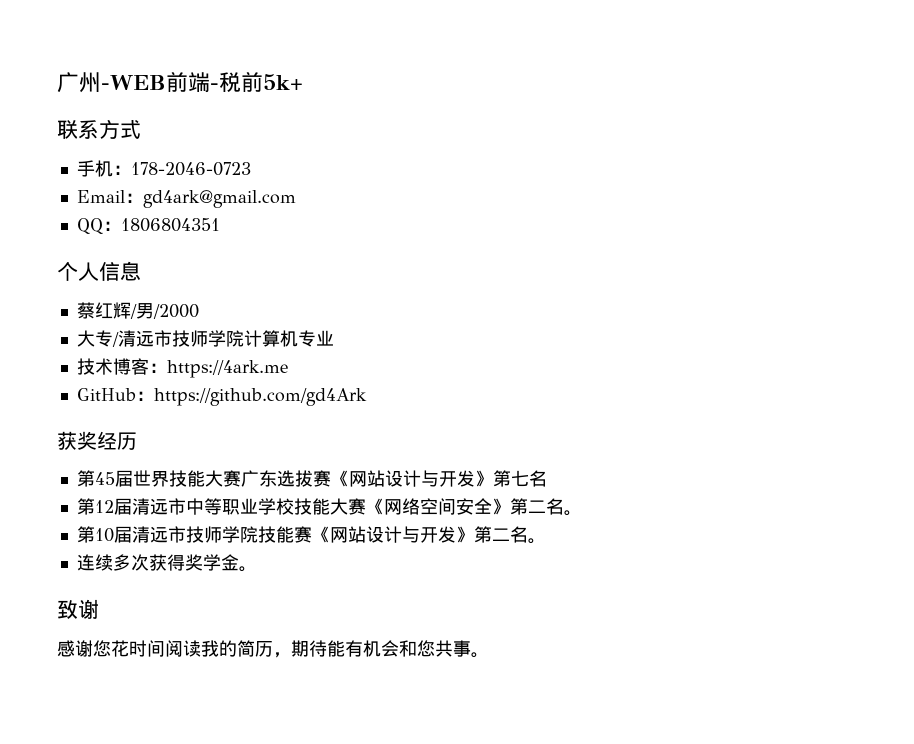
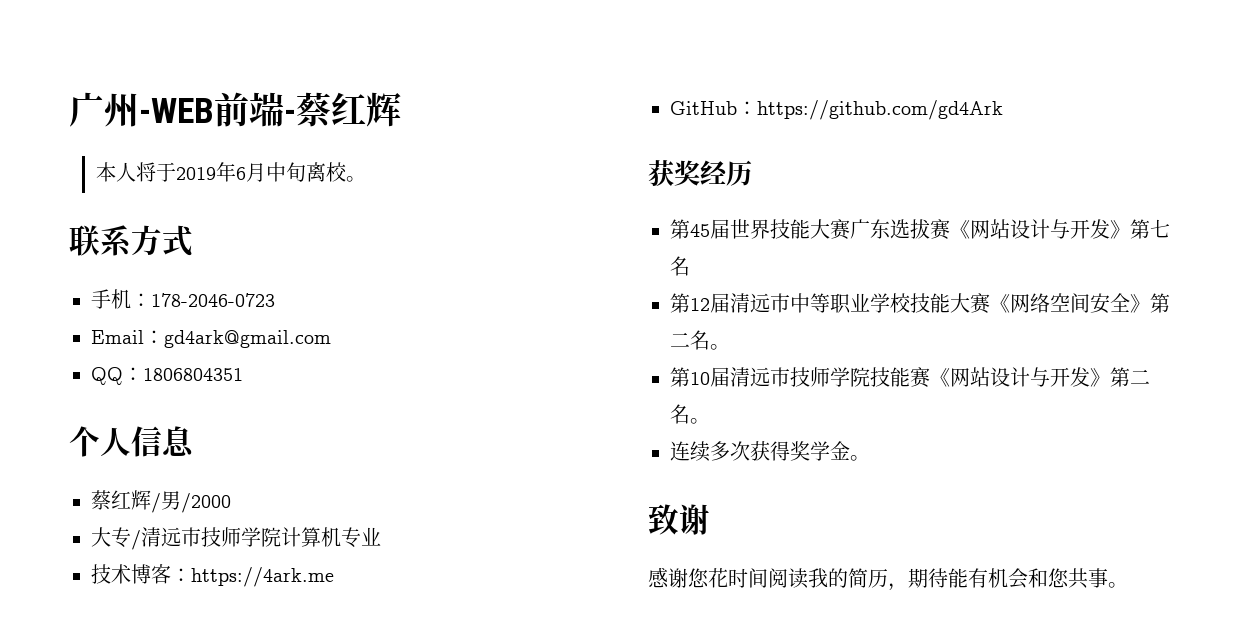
- 广州-WEB前端-税前5k+
+ 广州-WEB前端-蔡红辉
+ 本人将于2019年6月中旬离校。

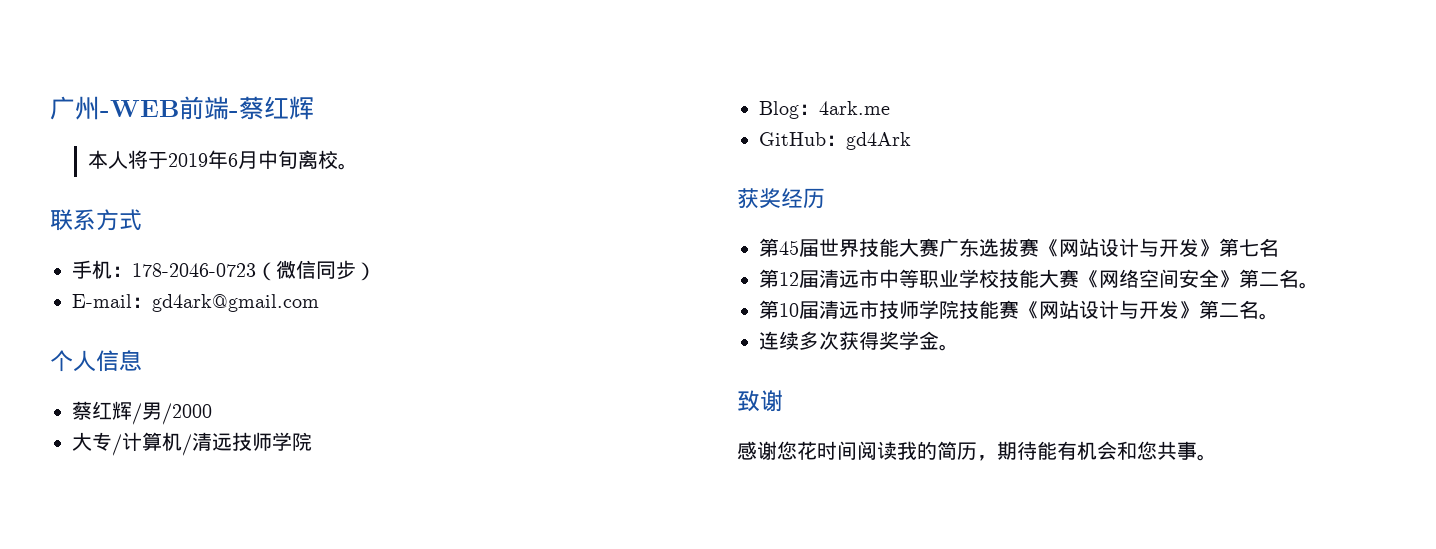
- 手机：178-2046-0723
- Email：gd4ark@gmail.com
+ 手机：178-2046-0723（微信同步）
+ E-mail：gd4ark@gmail.com
- QQ：1806804351
- 大专/清远市技师学院计算机专业
- 技术博客：https://4ark.me
+ 大专/计算机/清远技师学院
+ Blog：4ark.me
- GitHub：https://github.com/gd4Ark
+ GitHub：gd4Ark

